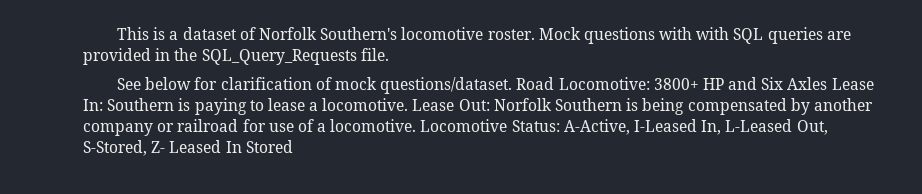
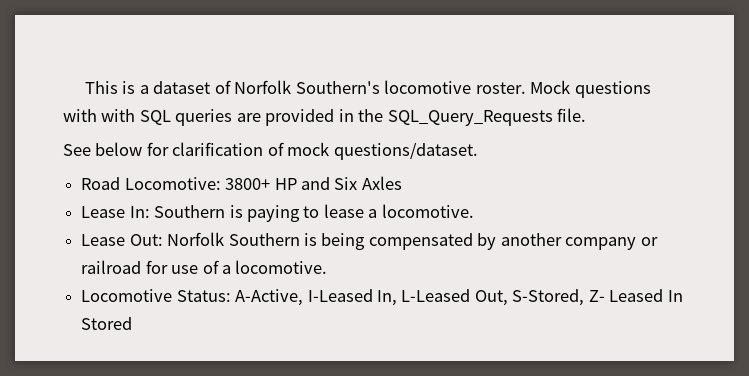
- See below for clarification of mock questions/dataset. Road Locomotive: 3800+ HP and Six Axles Lease In: Southern is paying to lease a locomotive. Lease Out: Norfolk Southern is being compensated by another company or railroad for use of a locomotive. Locomotive Status: A-Active, I-Leased In, L-Leased Out, S-Stored, Z- Leased In Stored
+ See below for clarification of mock questions/dataset.
+ Road Locomotive: 3800+ HP and Six Axles
+ Lease In: Southern is paying to lease a locomotive.
+ Lease Out: Norfolk Southern is being compensated by another company or railroad for use of a locomotive.
+ Locomotive Status: A-Active, I-Leased In, L-Leased Out, S-Stored, Z- Leased In Stored

